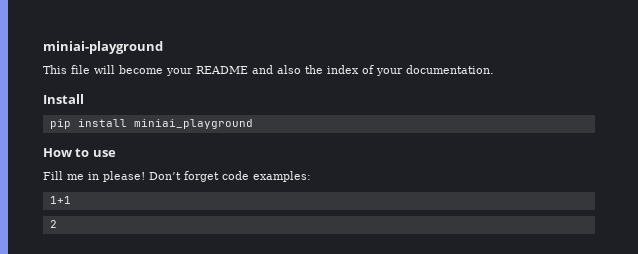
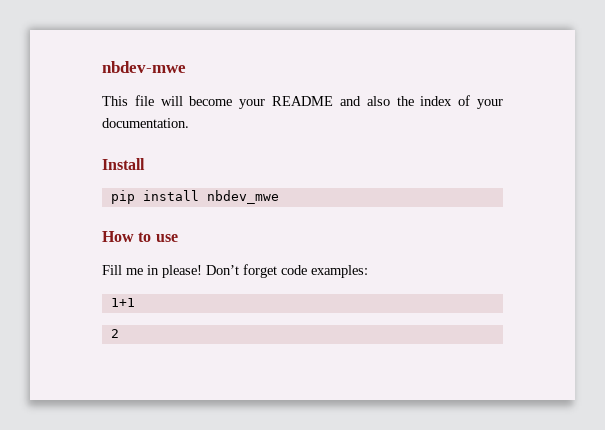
- miniai-playground
+ nbdev-mwe
- pip install miniai_playground
+ pip install nbdev_mwe

